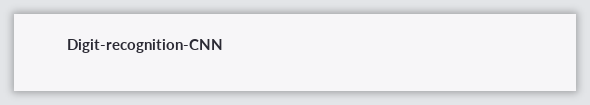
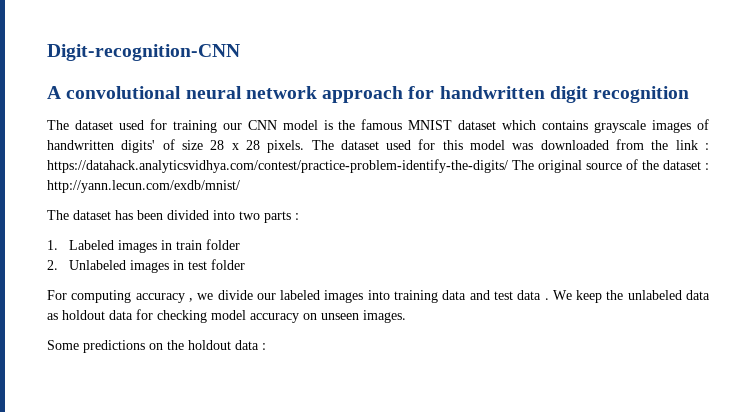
+ A convolutional neural network approach for handwritten digit recognition
+ The dataset used for training our CNN model is the famous MNIST dataset which contains grayscale images of handwritten digits' of size 28 x 28 pixels. The dataset used for this model was downloaded from the link : https://datahack.analyticsvidhya.com/contest/practice-problem-identify-the-digits/ The original source of the dataset : http://yann.lecun.com/exdb/mnist/
+ The dataset has been divided into two parts :
+ 1. Labeled images in train folder
+ 2. Unlabeled images in test folder
+ For computing accuracy , we divide our labeled images into training data and test data . We keep the unlabeled data as holdout data for checking model accuracy on unseen images.
+ Some predictions on the holdout data :

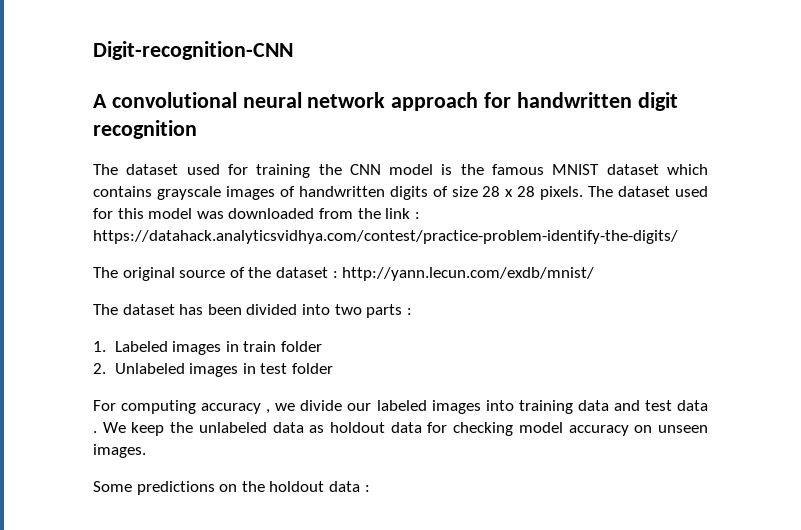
- The dataset used for training our CNN model is the famous MNIST dataset which contains grayscale images of handwritten digits' of size 28 x 28 pixels.
+ The dataset used for training the CNN model is the famous MNIST dataset which contains grayscale images of handwritten digits of size 28 x 28 pixels.
- The dataset used for this model was downloaded from the link : https://datahack.analyticsvidhya.com/contest/practice-problem-identify-the-digits/ The original source of the dataset : http://yann.lecun.com/exdb/mnist/
+ The dataset used for this model was downloaded from the link : https://datahack.analyticsvidhya.com/contest/practice-problem-identify-the-digits/
+ The original source of the dataset : http://yann.lecun.com/exdb/mnist/

